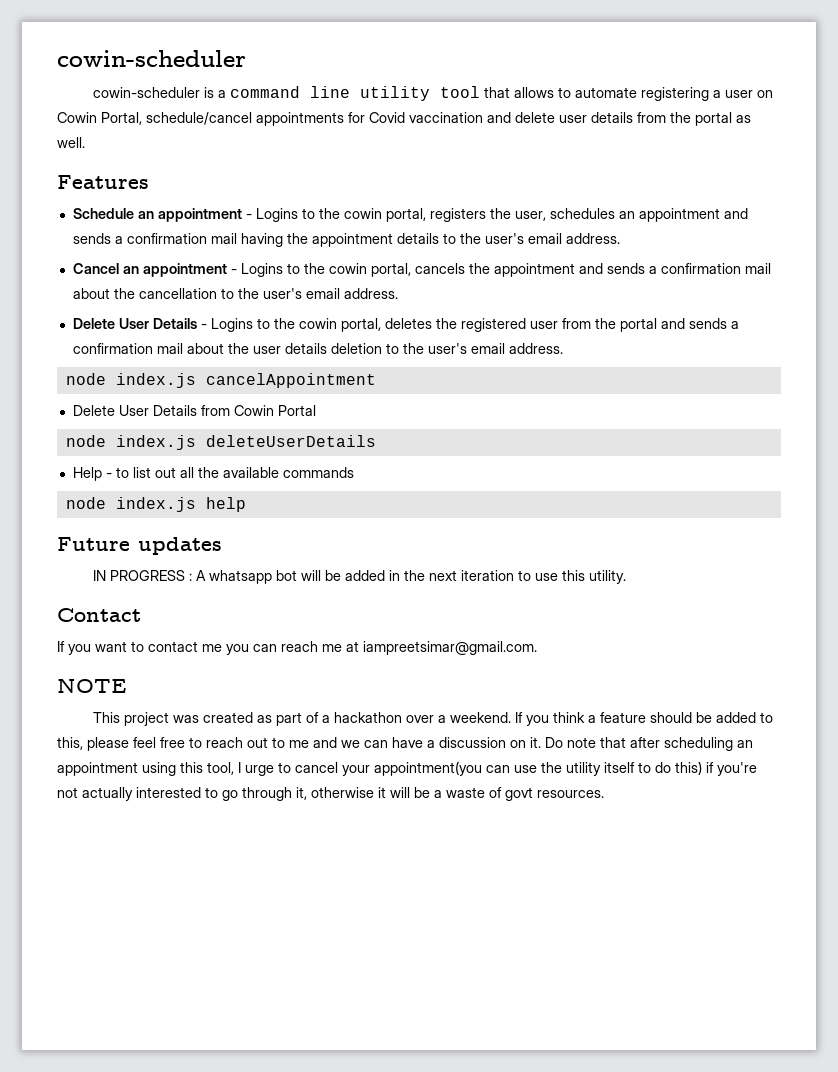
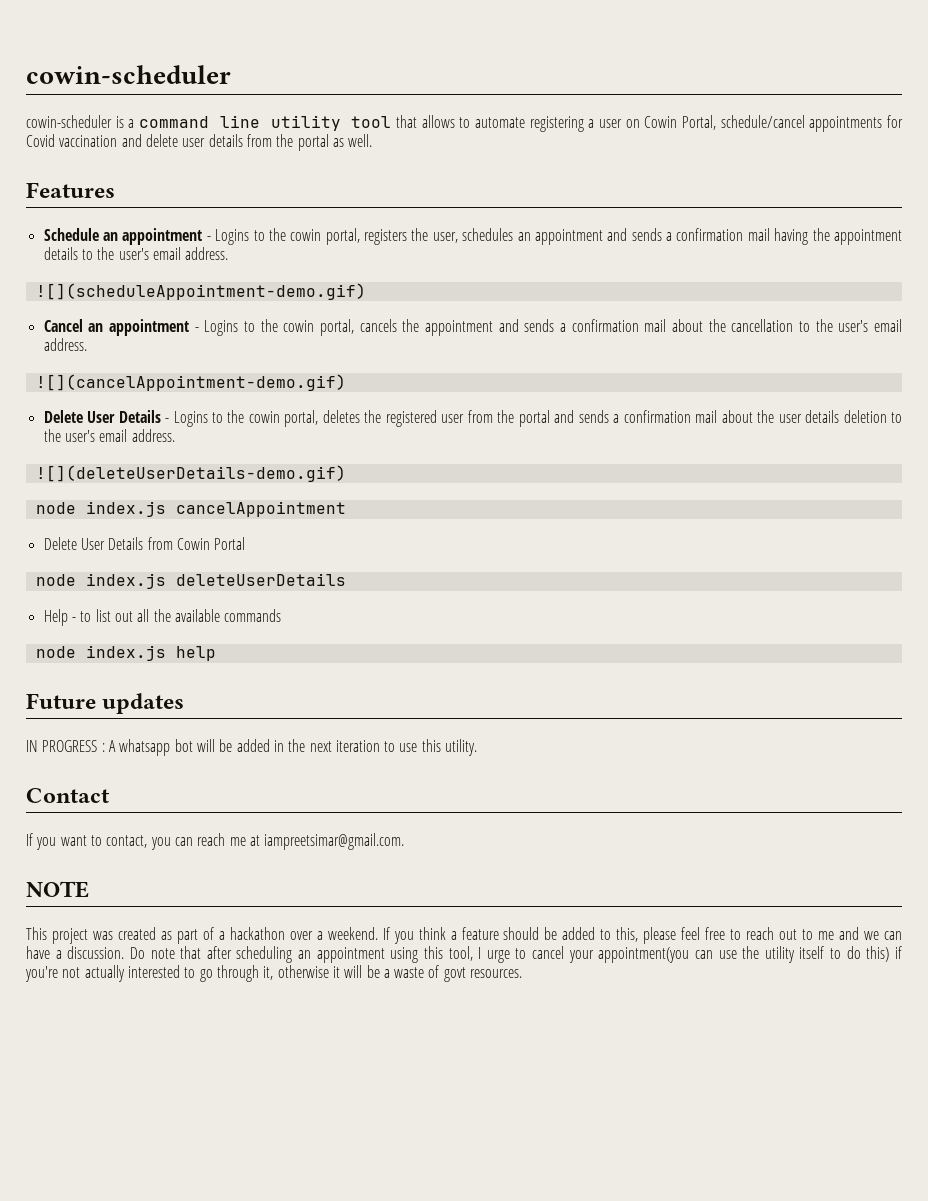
+ ![](scheduleAppointment-demo.gif)
+ ![](cancelAppointment-demo.gif)
+ ![](deleteUserDetails-demo.gif)
- If you want to contact me you can reach me at iampreetsimar@gmail.com.
+ If you want to contact, you can reach me at iampreetsimar@gmail.com.
- If you think a feature should be added to this, please feel free to reach out to me and we can have a discussion on it.
+ If you think a feature should be added to this, please feel free to reach out to me and we can have a discussion.

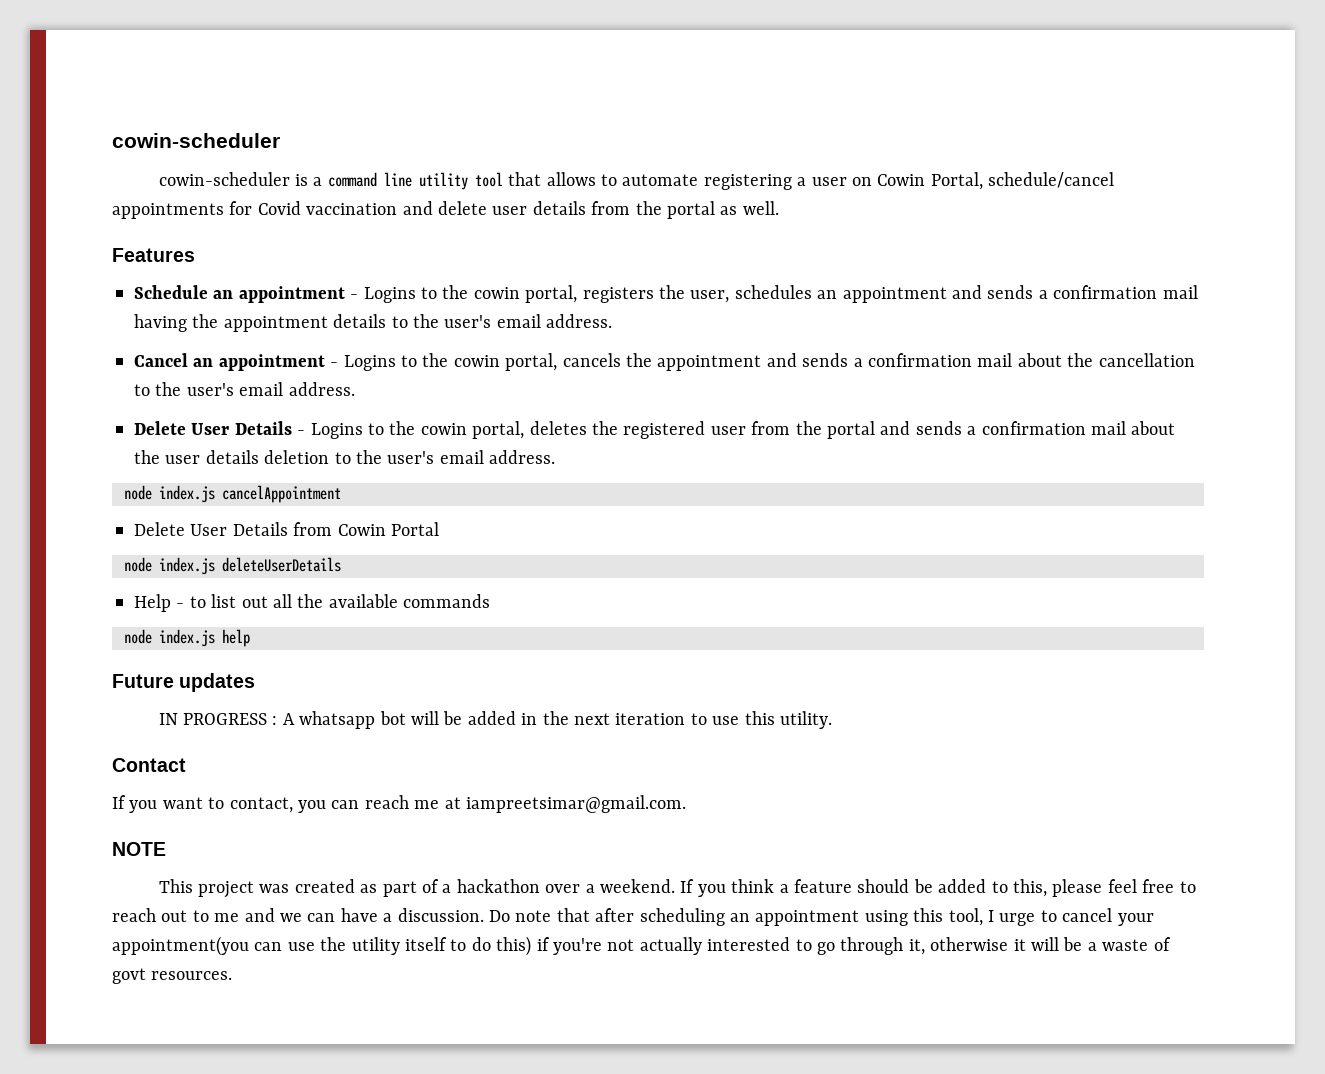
- ![](scheduleAppointment-demo.gif)
- ![](cancelAppointment-demo.gif)
- ![](deleteUserDetails-demo.gif)

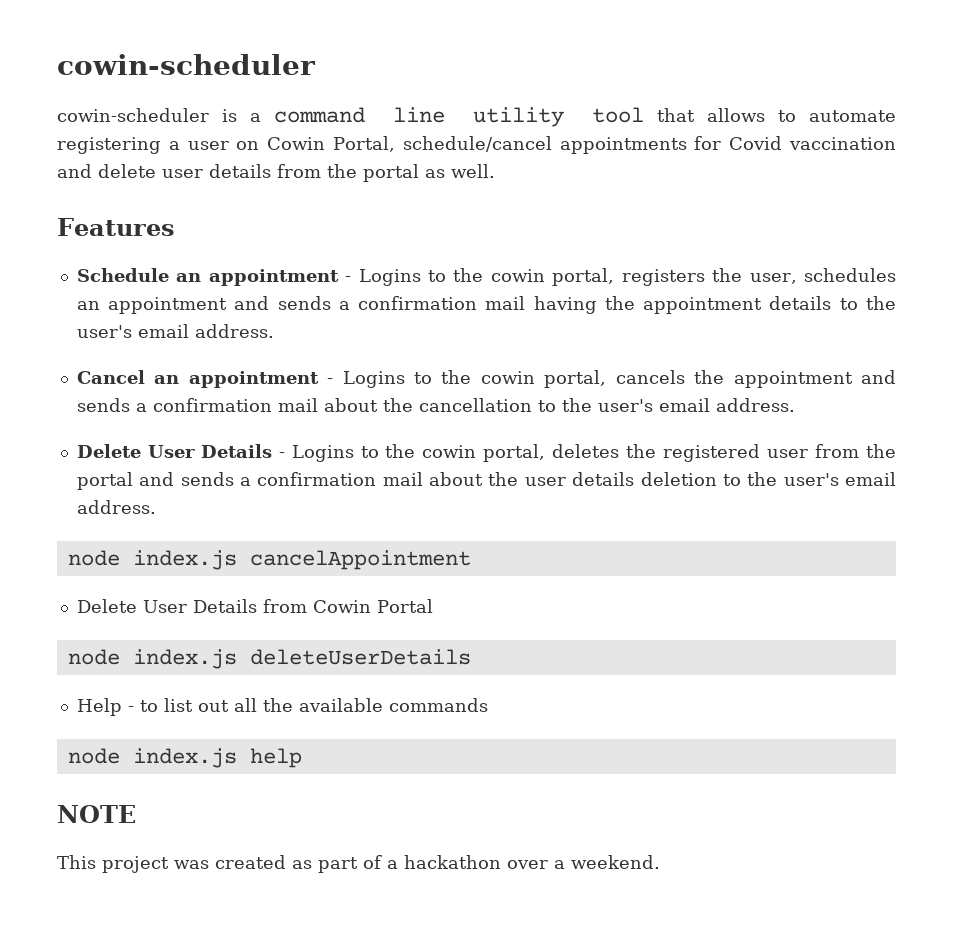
- Future updates
- IN PROGRESS : A whatsapp bot will be added in the next iteration to use this utility.
- Contact
- If you want to contact, you can reach me at iampreetsimar@gmail.com.
- If you think a feature should be added to this, please feel free to reach out to me and we can have a discussion. Do note that after scheduling an appointment using this tool, I urge to cancel your appointment(you can use the utility itself to do this) if you're not actually interested to go through it, otherwise it will be a waste of govt resources.

